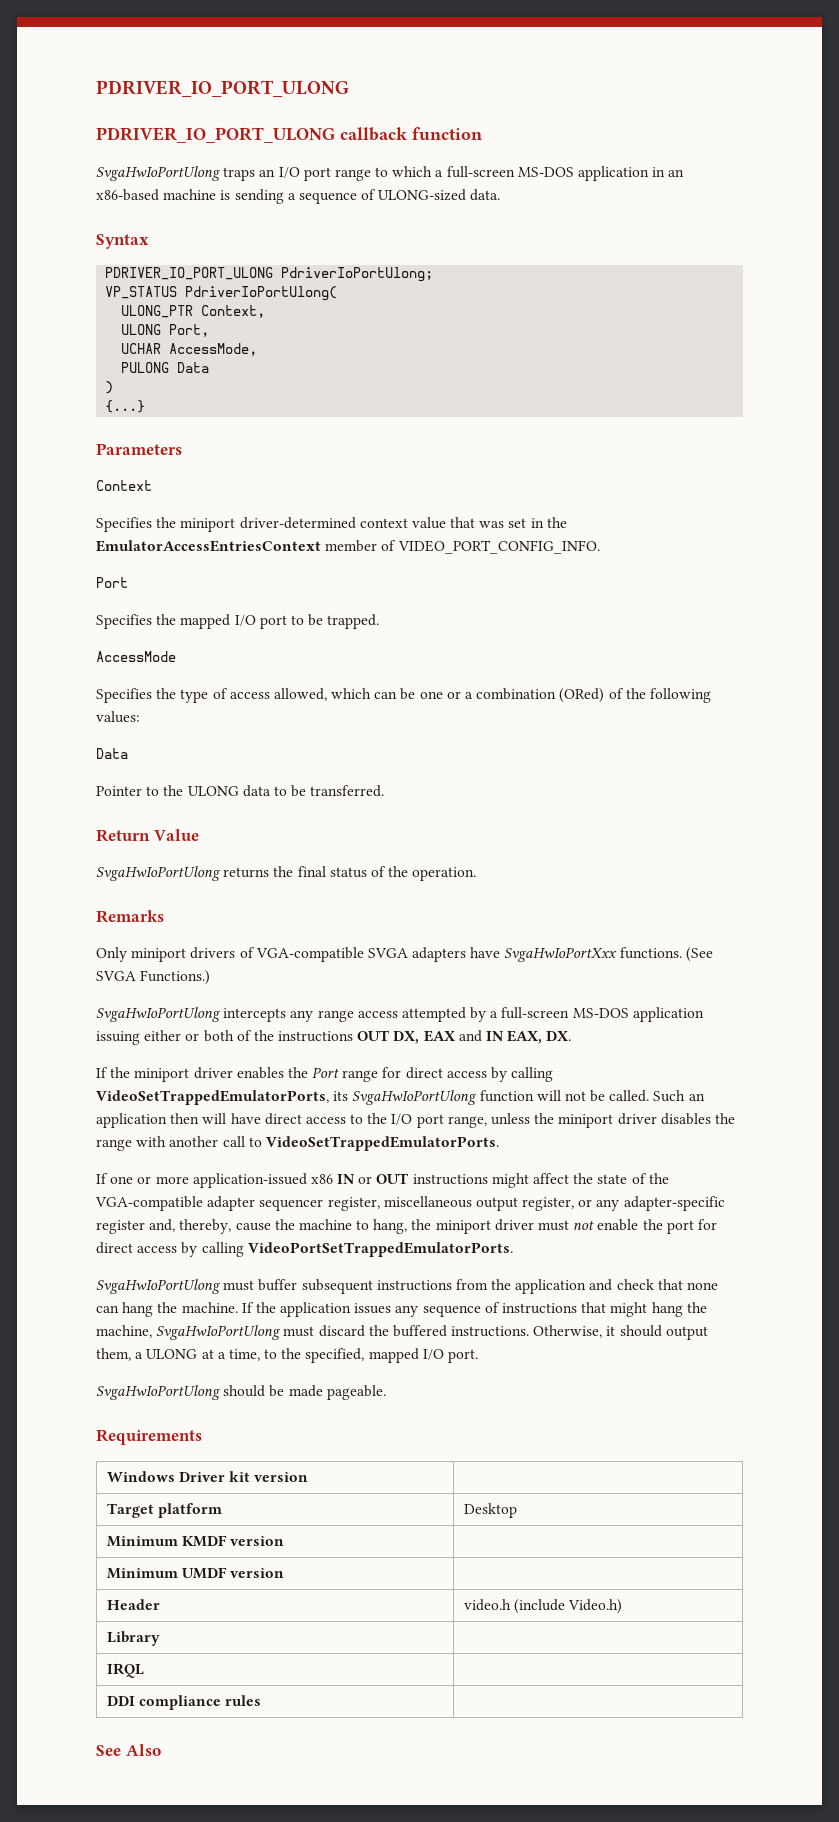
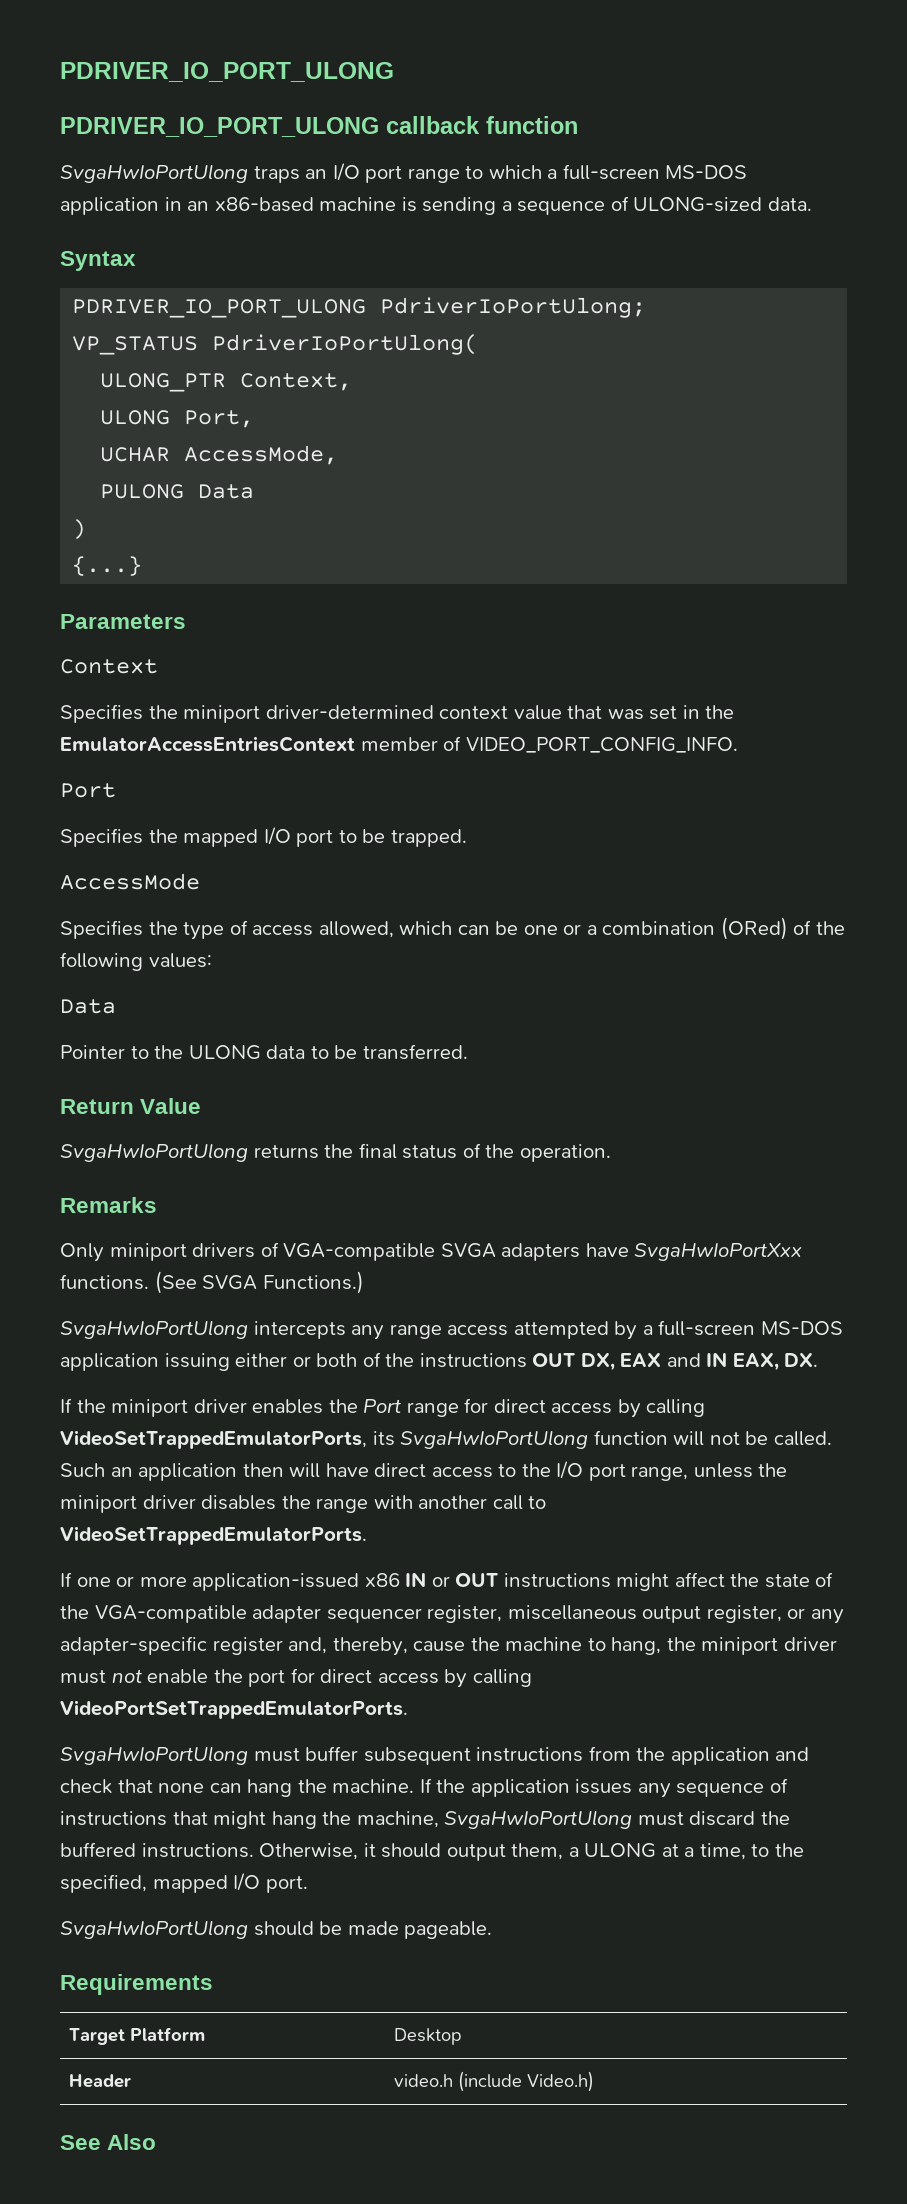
- Windows Driver kit version |
- Target platform | Desktop
+ Target Platform | Desktop
- Minimum KMDF version |
- Minimum UMDF version |
- Library |
- IRQL |
- DDI compliance rules |

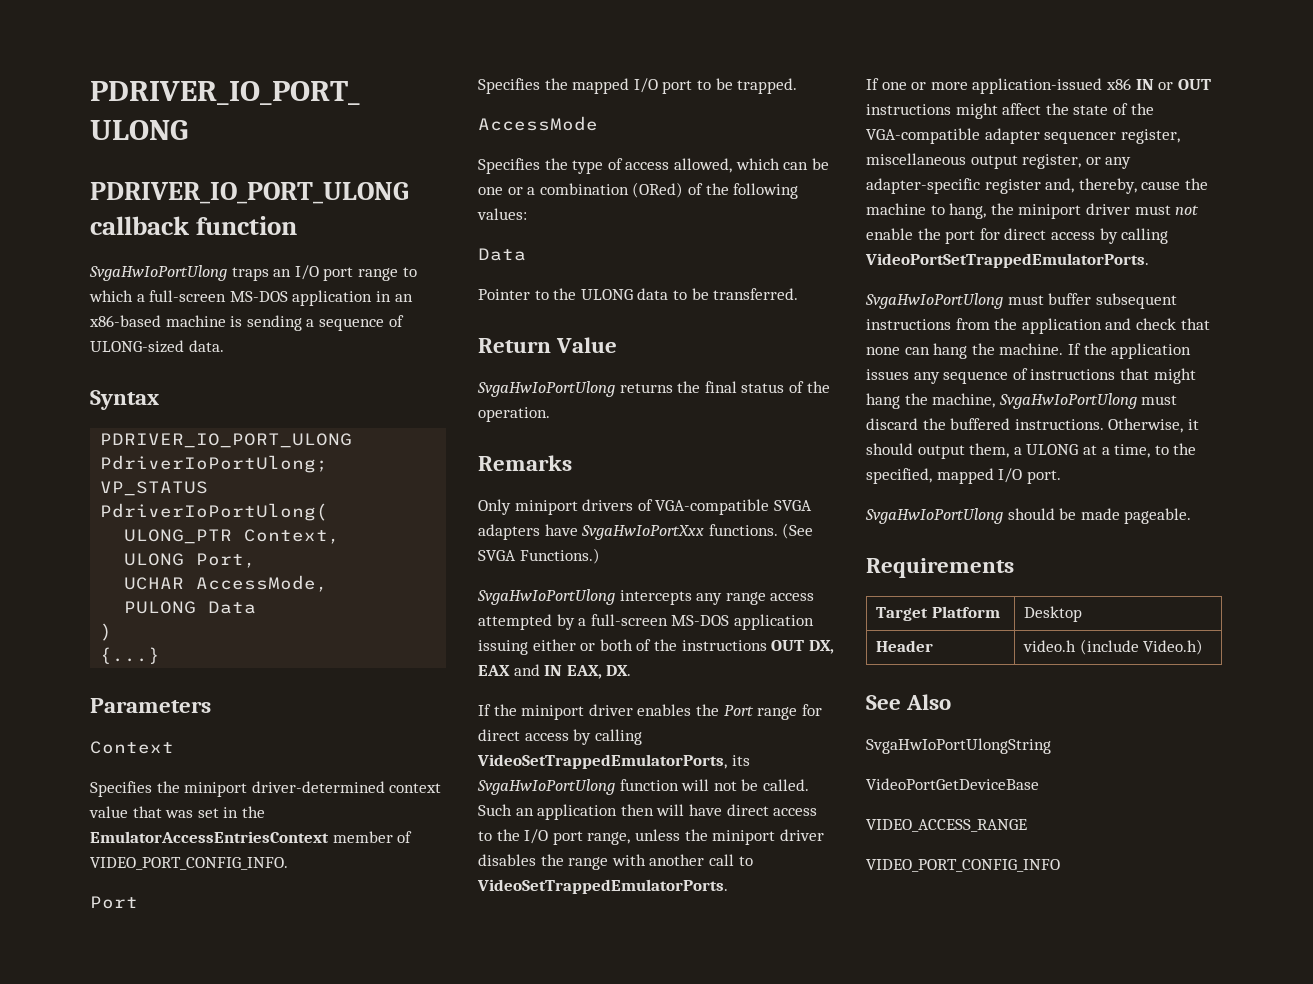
+ SvgaHwIoPortUlongString
+ VideoPortGetDeviceBase
+ VIDEO_ACCESS_RANGE
+ VIDEO_PORT_CONFIG_INFO

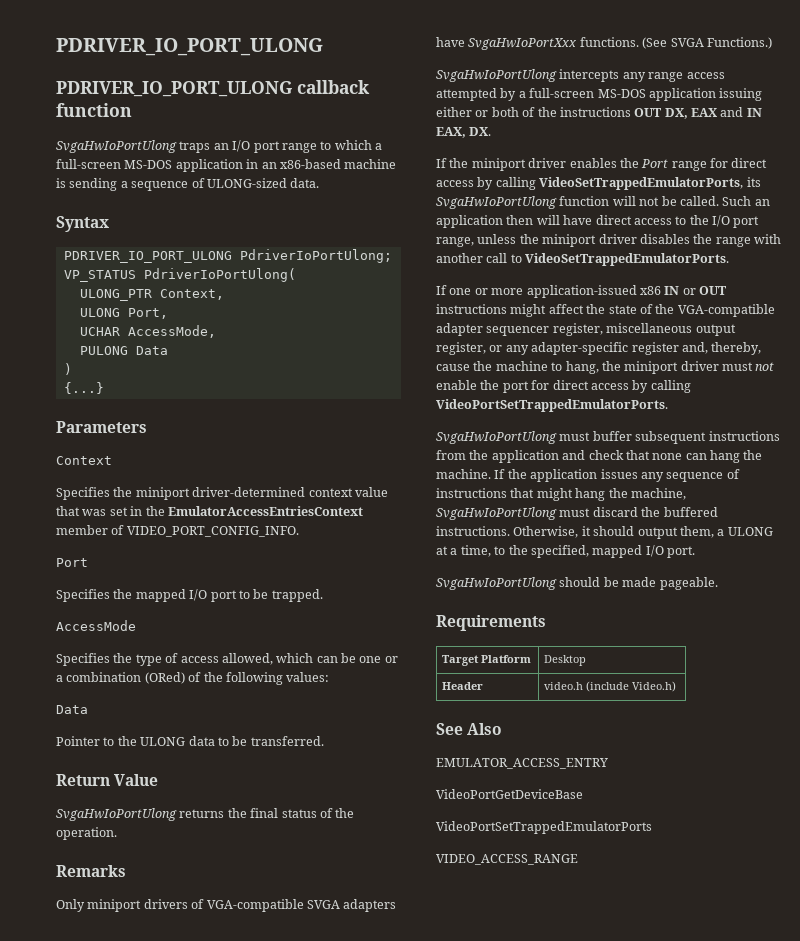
- SvgaHwIoPortUlongString
+ EMULATOR_ACCESS_ENTRY
+ VideoPortSetTrappedEmulatorPorts
- VIDEO_PORT_CONFIG_INFO

